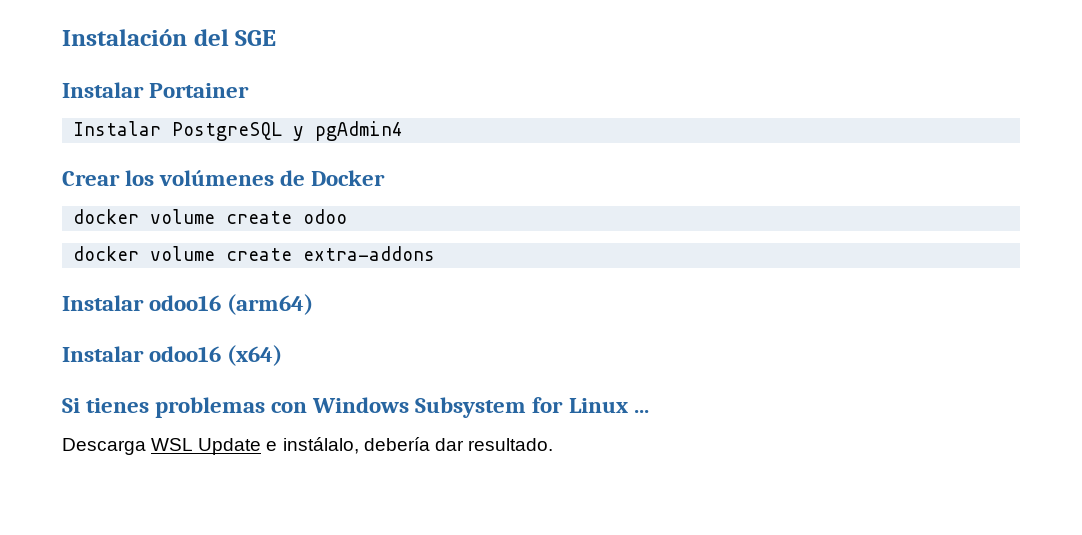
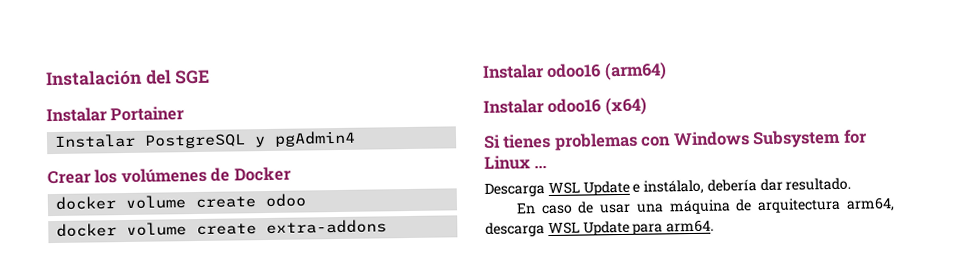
+ En caso de usar una máquina de arquitectura arm64, descarga WSL Update para arm64.

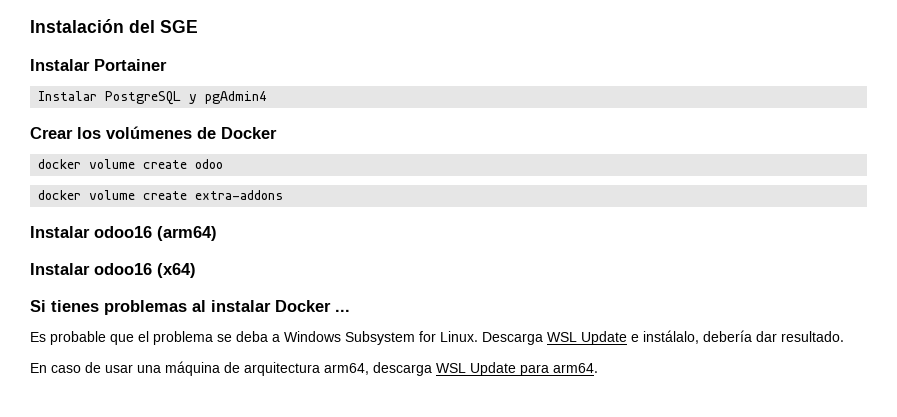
- Si tienes problemas con Windows Subsystem for Linux ...
- Descarga WSL Update e instálalo, debería dar resultado.
+ Si tienes problemas al instalar Docker ...
+ Es probable que el problema se deba a Windows Subsystem for Linux. Descarga WSL Update e instálalo, debería dar resultado.

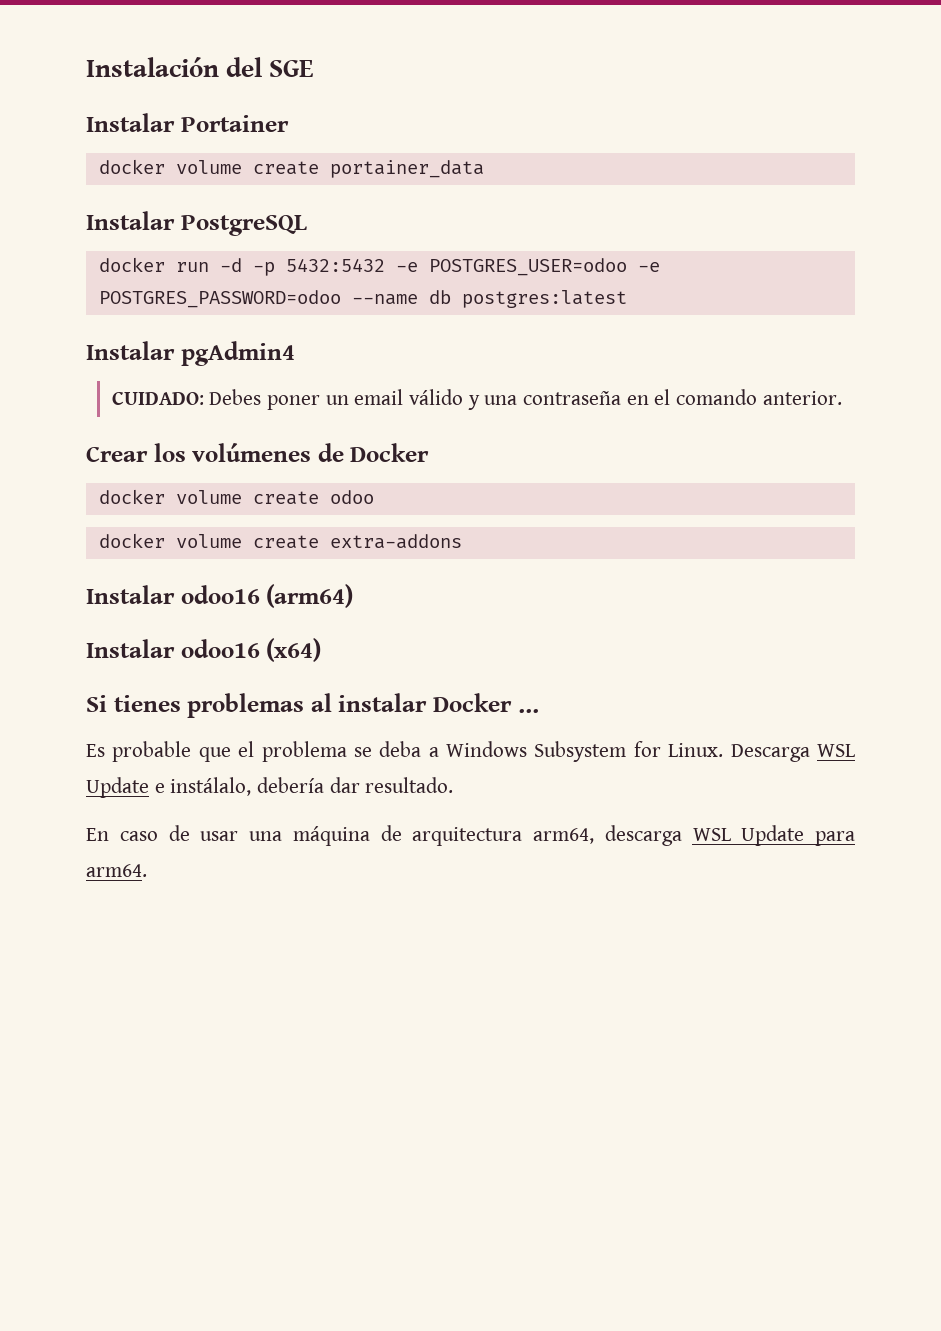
- Instalar PostgreSQL y pgAdmin4
+ docker volume create portainer_data
+ Instalar PostgreSQL
+ docker run -d -p 5432:5432 -e POSTGRES_USER=odoo -e POSTGRES_PASSWORD=odoo --name db postgres:latest
+ Instalar pgAdmin4
+ CUIDADO: Debes poner un email válido y una contraseña en el comando anterior.

